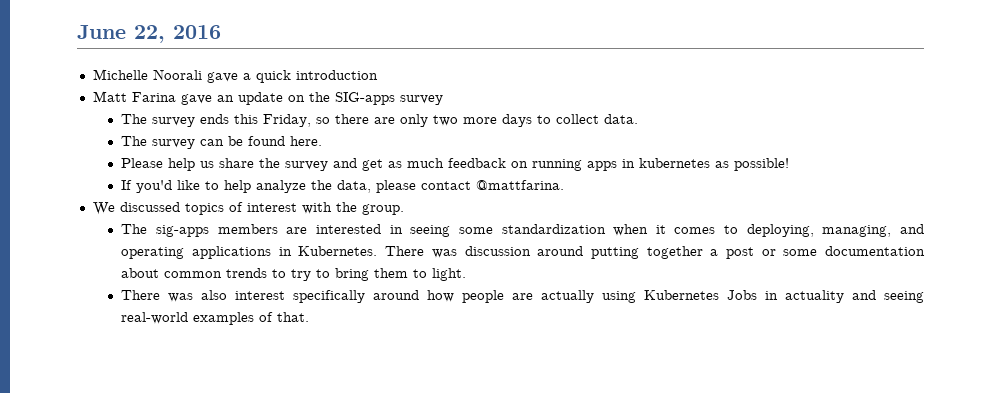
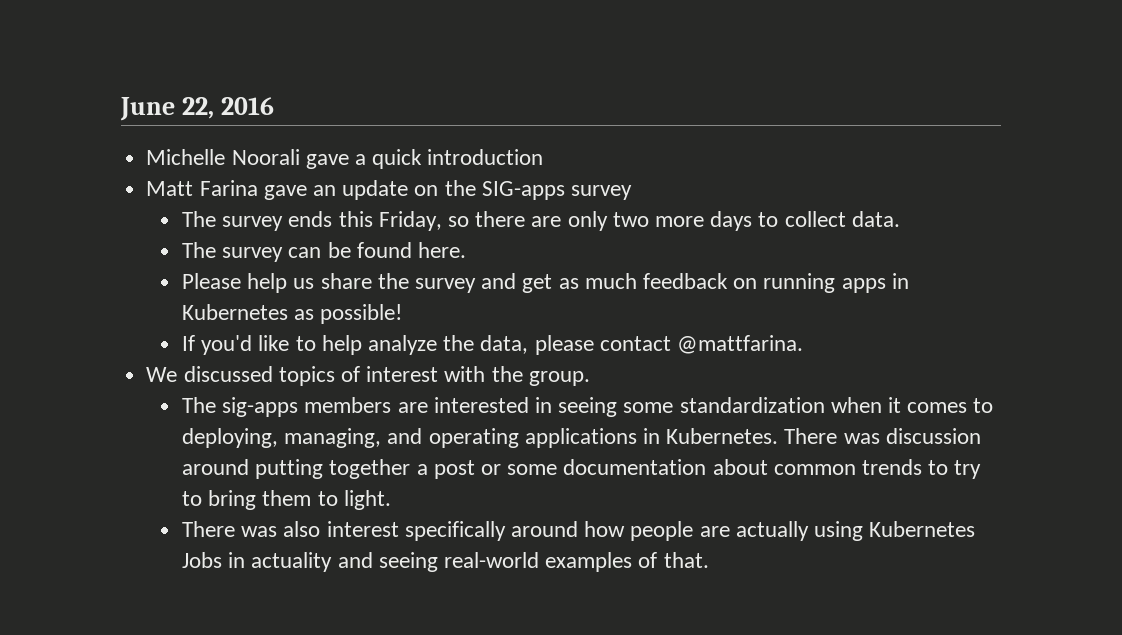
- Please help us share the survey and get as much feedback on running apps in kubernetes as possible!
+ Please help us share the survey and get as much feedback on running apps in Kubernetes as possible!

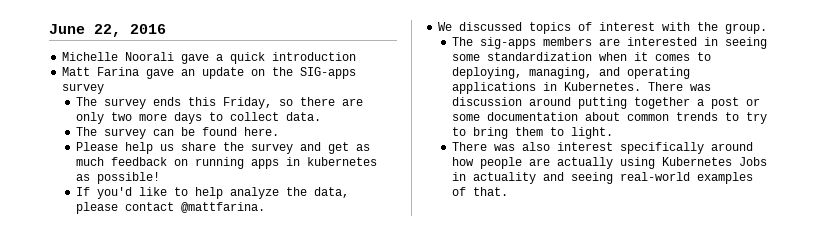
- Please help us share the survey and get as much feedback on running apps in Kubernetes as possible!
+ Please help us share the survey and get as much feedback on running apps in kubernetes as possible!

